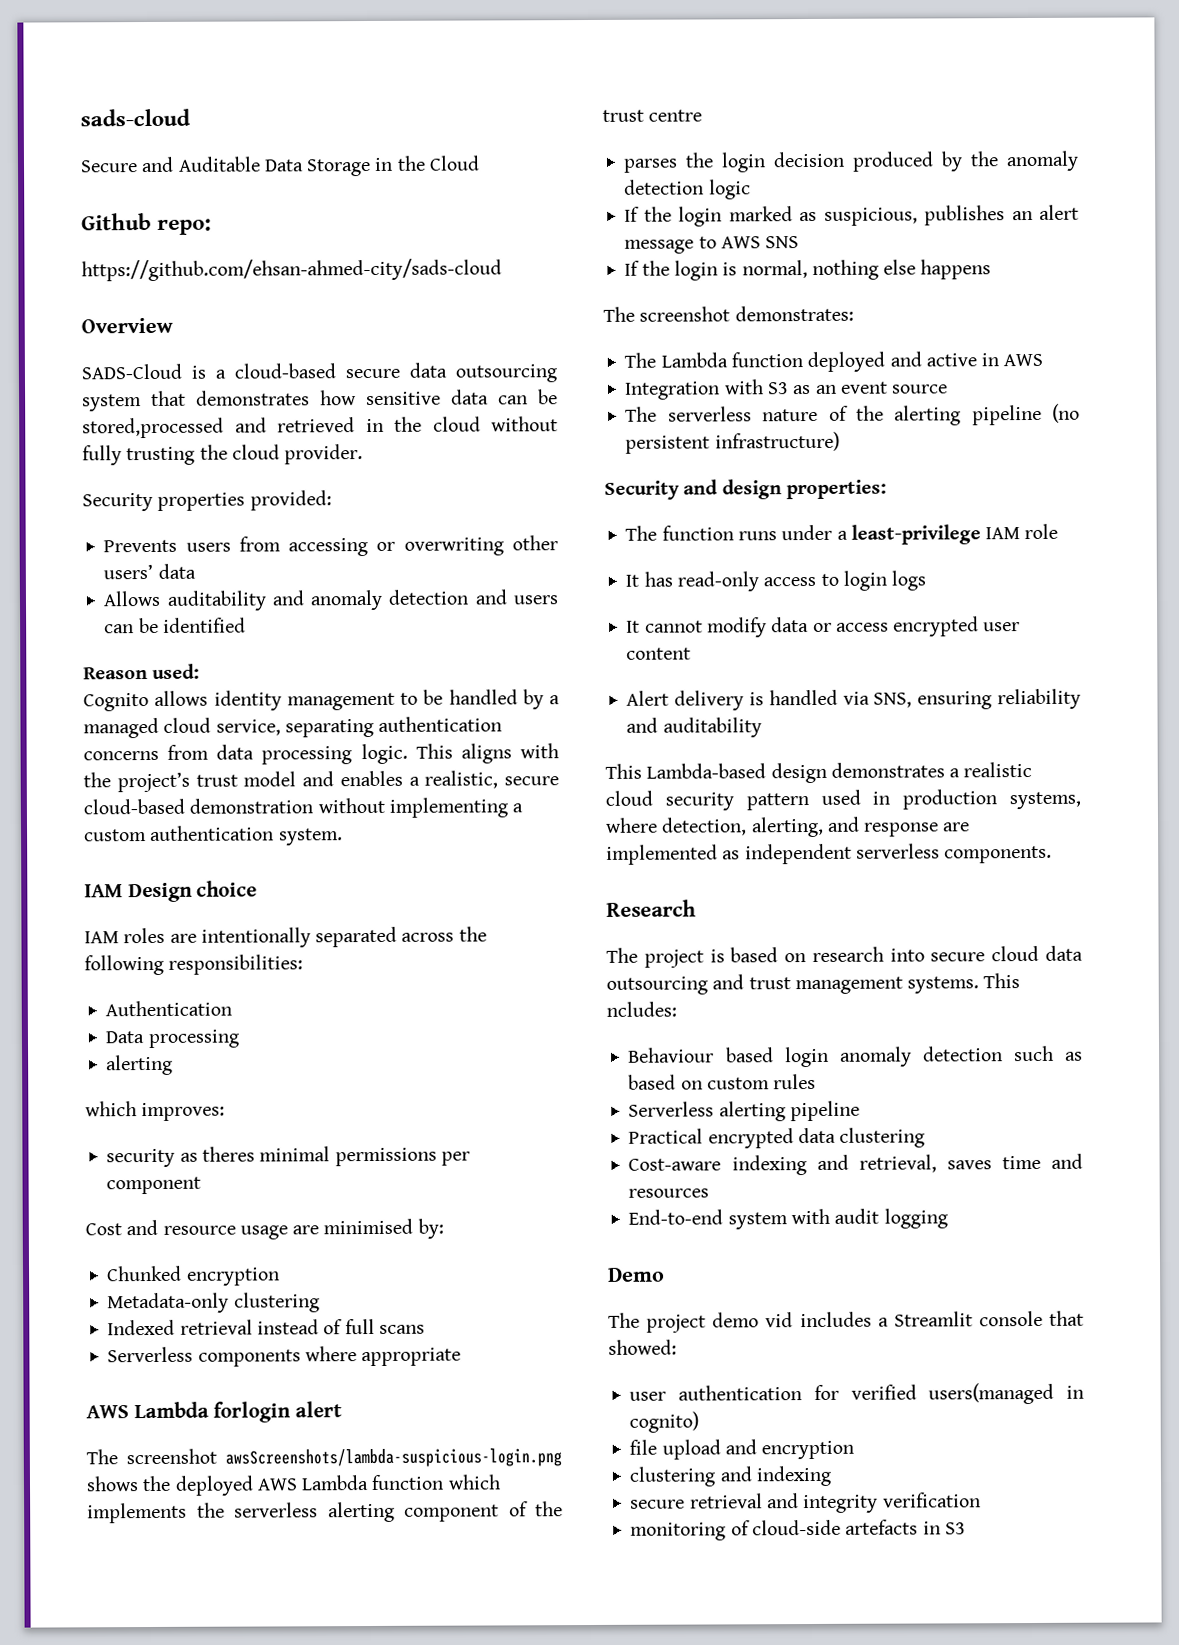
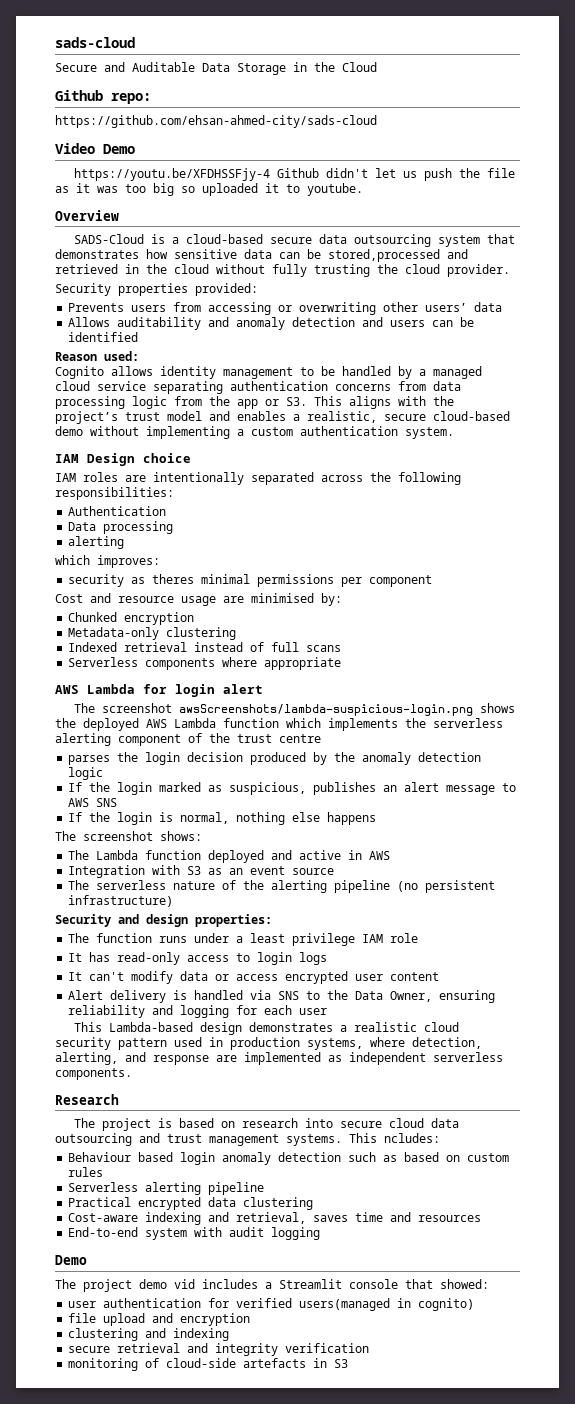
+ Video Demo
+ https://youtu.be/XFDHSSFjy-4 Github didn't let us push the file as it was too big so uploaded it to youtube.
- Cognito allows identity management to be handled by a managed cloud service, separating authentication concerns from data processing logic. This aligns with the project’s trust model and enables a realistic, secure cloud-based demonstration without implementing a custom authentication system.
+ Cognito allows identity management to be handled by a managed cloud service separating authentication concerns from data processing logic from the app or S3. This aligns with the project’s trust model and enables a realistic, secure cloud-based demo without implementing a custom authentication system.
- AWS Lambda forlogin alert
+ AWS Lambda for login alert
- The screenshot demonstrates:
+ The screenshot shows:
- The function runs under a least-privilege IAM role
+ The function runs under a least privilege IAM role
- It cannot modify data or access encrypted user content
+ It can't modify data or access encrypted user content
- Alert delivery is handled via SNS, ensuring reliability and auditability
+ Alert delivery is handled via SNS to the Data Owner, ensuring reliability and logging for each user

